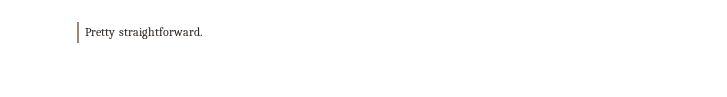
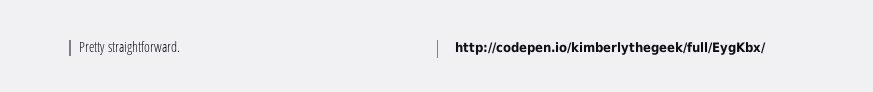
+ http://codepen.io/kimberlythegeek/full/EygKbx/

